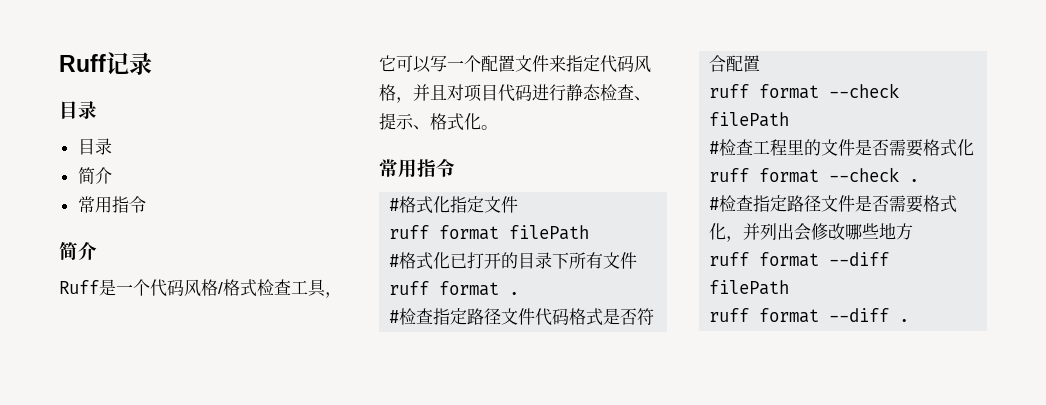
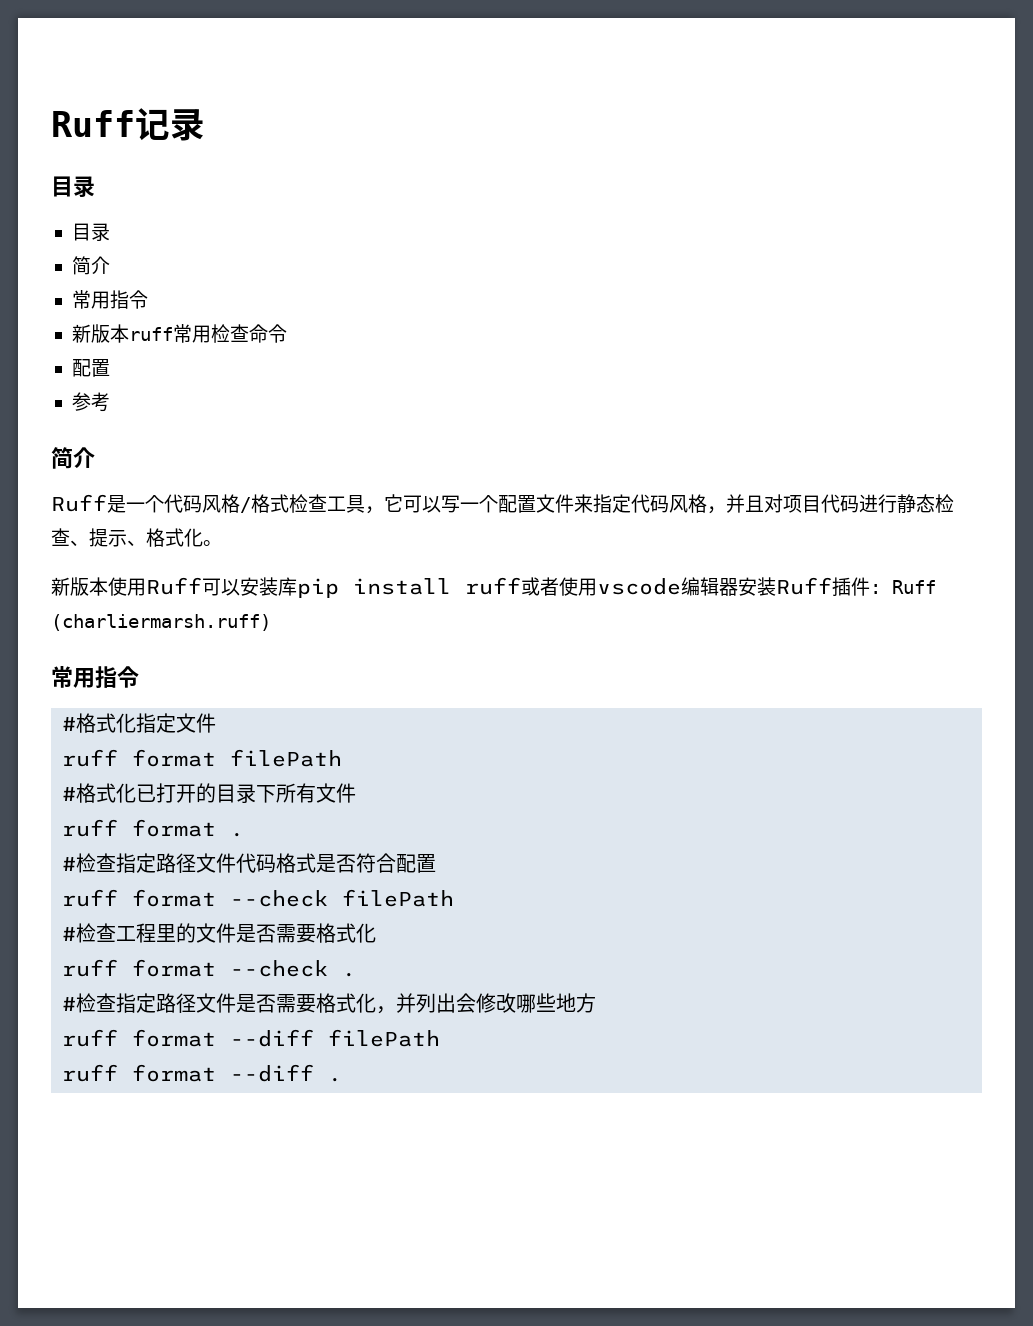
+ 新版本ruff常用检查命令
+ 配置
+ 参考
+ 新版本使用Ruff可以安装库pip install ruff或者使用vscode编辑器安装Ruff插件: Ruff (charliermarsh.ruff)

